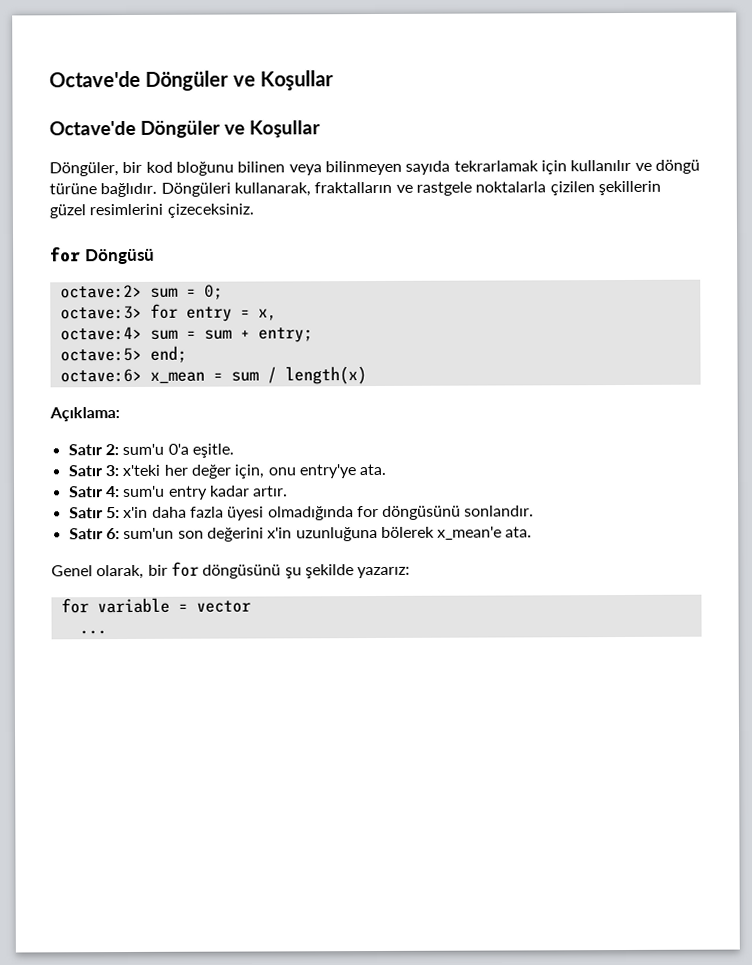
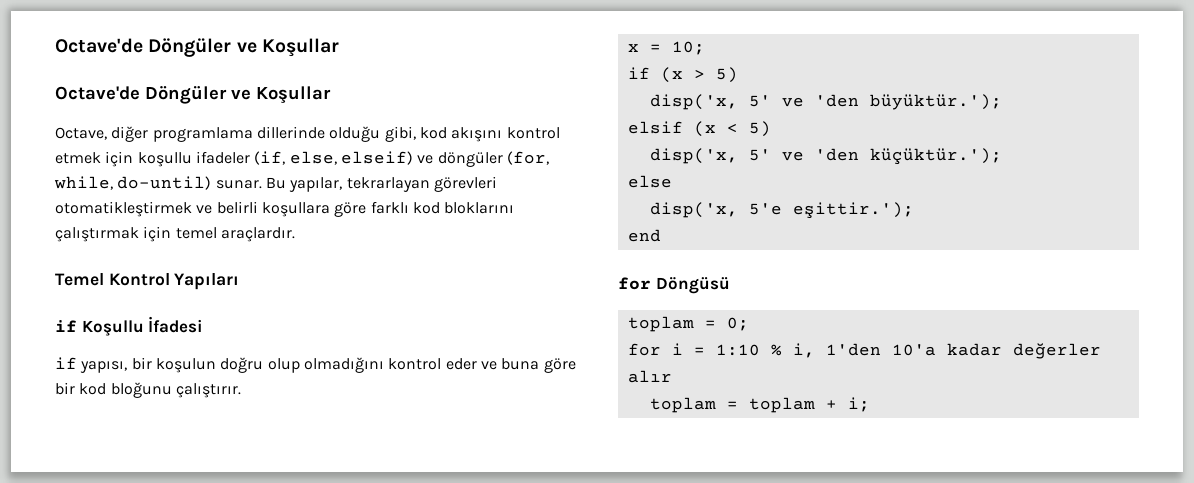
- Döngüler, bir kod bloğunu bilinen veya bilinmeyen sayıda tekrarlamak için kullanılır ve döngü türüne bağlıdır. Döngüleri kullanarak, fraktalların ve rastgele noktalarla çizilen şekillerin güzel resimlerini çizeceksiniz.
+ Octave, diğer programlama dillerinde olduğu gibi, kod akışını kontrol etmek için koşullu ifadeler (if, else, elseif) ve döngüler (for, while, do-until) sunar. Bu yapılar, tekrarlayan görevleri otomatikleştirmek ve belirli koşullara göre farklı kod bloklarını çalıştırmak için temel araçlardır.
+ Temel Kontrol Yapıları
+ if Koşullu İfadesi
+ if yapısı, bir koşulun doğru olup olmadığını kontrol eder ve buna göre bir kod bloğunu çalıştırır.
+ x = 10;
+ if (x > 5)
+ disp('x, 5' ve 'den büyüktür.');
+ elsif (x < 5)
+ disp('x, 5' ve 'den küçüktür.');
+ else
+ disp('x, 5'e eşittir.');
+ end
- octave:2> sum = 0;
+ toplam = 0;
- octave:3> for entry = x,
- octave:4> sum = sum + entry;
- octave:5> end;
- octave:6> x_mean = sum / length(x)
- Açıklama:
- Satır 2: sum'u 0'a eşitle.
- Satır 3: x'teki her değer için, onu entry'ye ata.
- Satır 4: sum'u entry kadar artır.
- Satır 5: x'in daha fazla üyesi olmadığında for döngüsünü sonlandır.
- Satır 6: sum'un son değerini x'in uzunluğuna bölerek x_mean'e ata.
- Genel olarak, bir for döngüsünü şu şekilde yazarız:
- for variable = vector
- ...
+ for i = 1:10 % i, 1'den 10'a kadar değerler alır
+ toplam = toplam + i;

